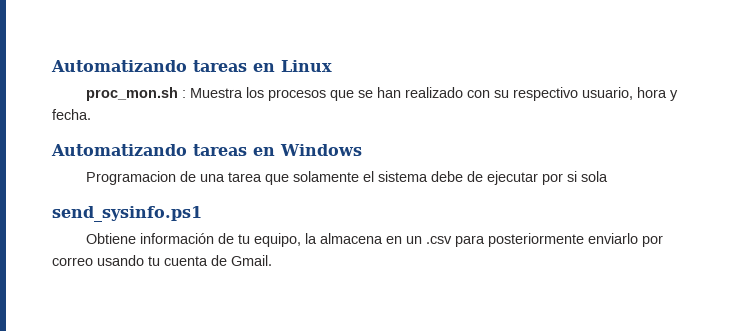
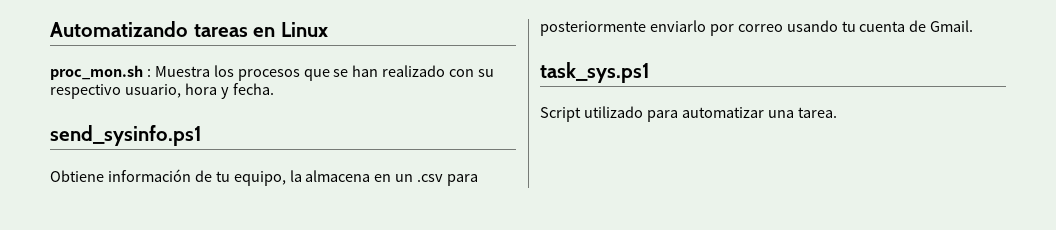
- Automatizando tareas en Windows
- Programacion de una tarea que solamente el sistema debe de ejecutar por si sola
+ task_sys.ps1
+ Script utilizado para automatizar una tarea.

